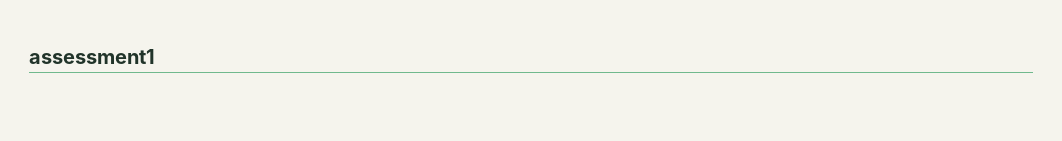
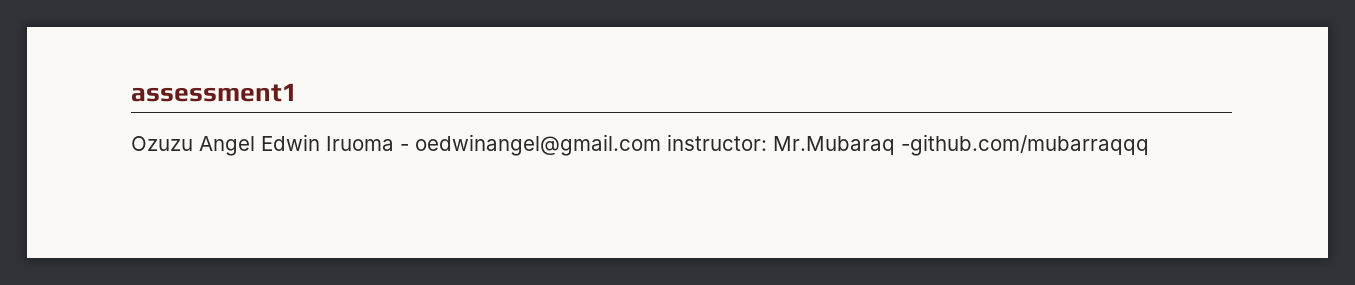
+ Ozuzu Angel Edwin Iruoma - oedwinangel@gmail.com instructor: Mr.Mubaraq -github.com/mubarraqqq

